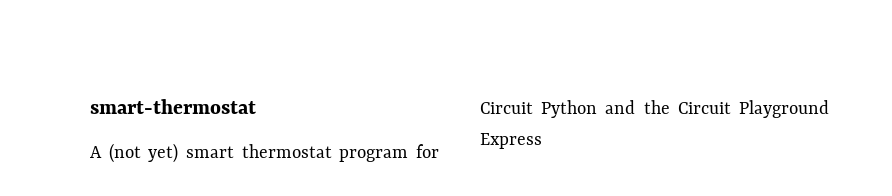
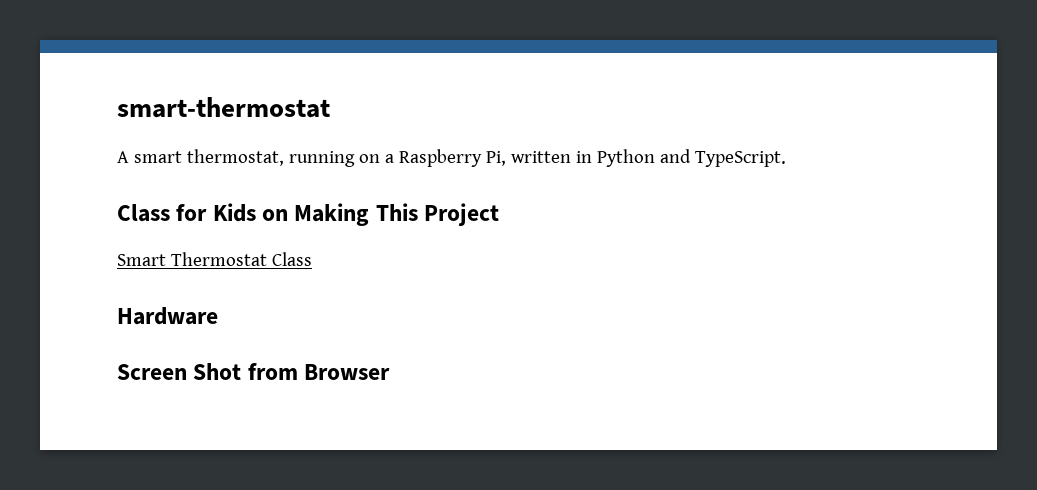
- A (not yet) smart thermostat program for Circuit Python and the Circuit Playground Express
+ A smart thermostat, running on a Raspberry Pi, written in Python and TypeScript.
+ Class for Kids on Making This Project
+ Smart Thermostat Class
+ Hardware
+ Screen Shot from Browser

